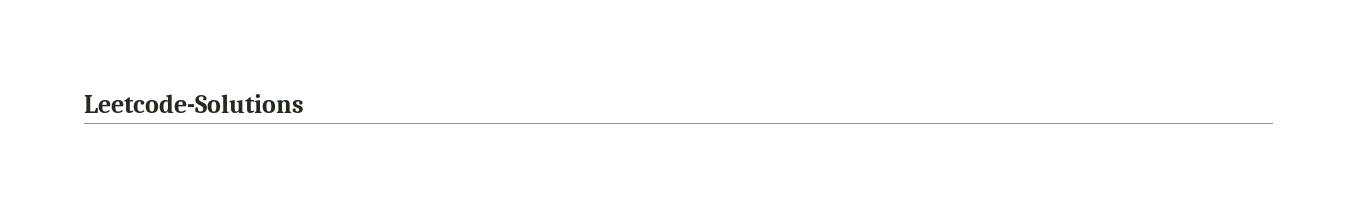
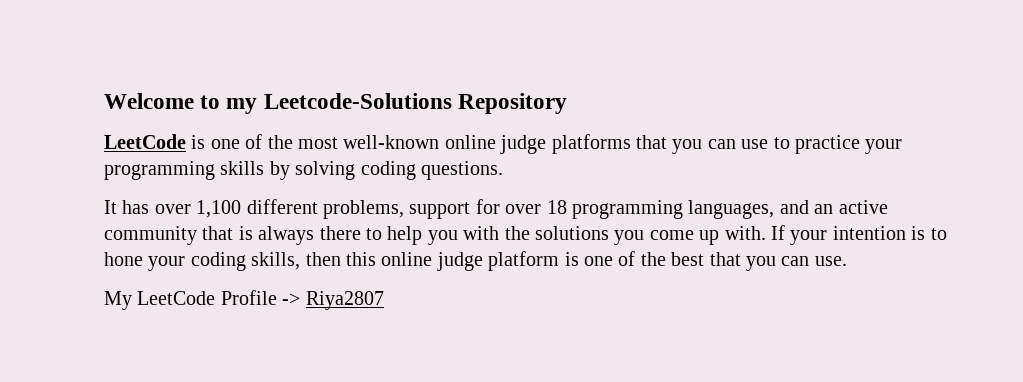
- Leetcode-Solutions
+ Welcome to my Leetcode-Solutions Repository
+ LeetCode is one of the most well-known online judge platforms that you can use to practice your programming skills by solving coding questions.
+ It has over 1,100 different problems, support for over 18 programming languages, and an active community that is always there to help you with the solutions you come up with. If your intention is to hone your coding skills, then this online judge platform is one of the best that you can use.
+ My LeetCode Profile -> Riya2807

